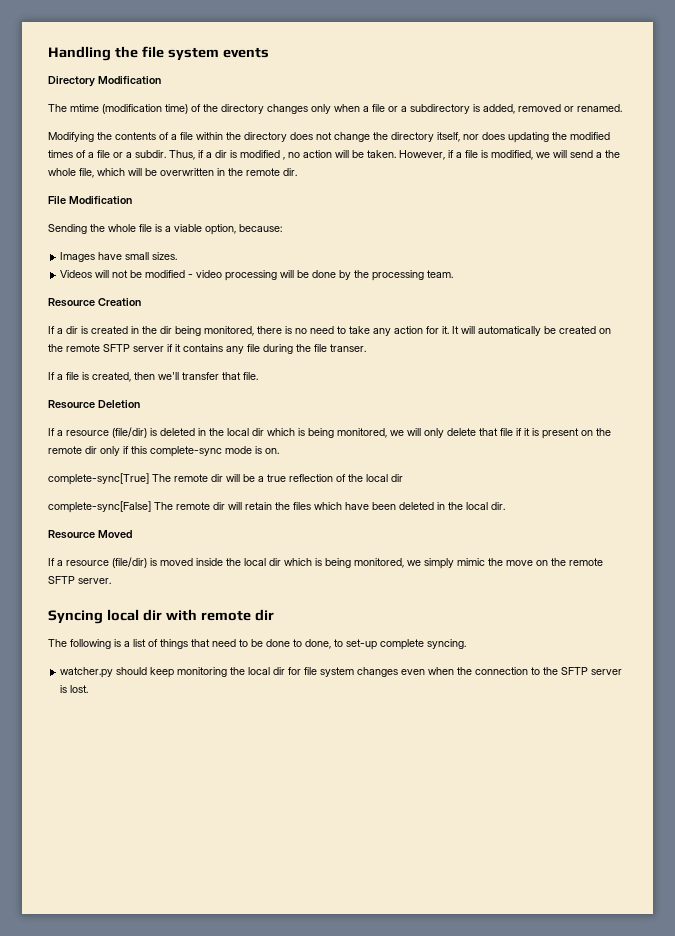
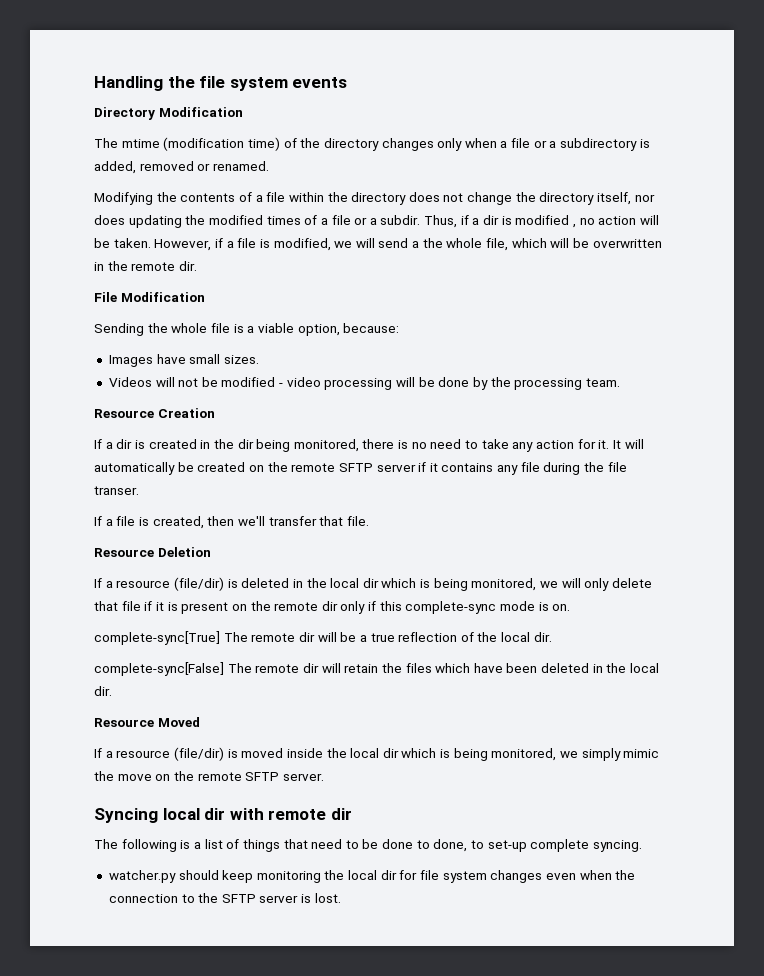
- complete-sync[True] The remote dir will be a true reflection of the local dir
+ complete-sync[True] The remote dir will be a true reflection of the local dir.

